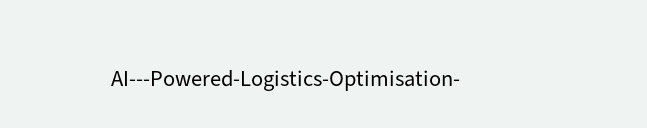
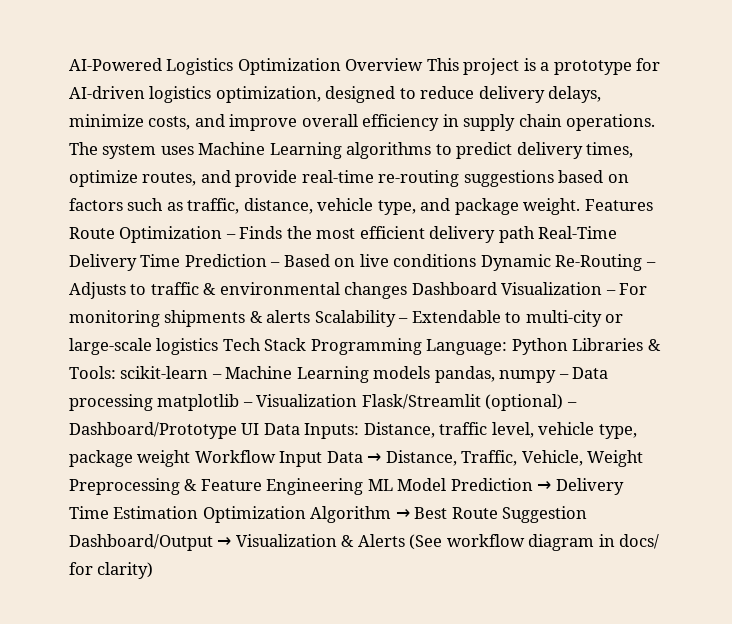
- AI---Powered-Logistics-Optimisation-
+ AI-Powered Logistics Optimization Overview This project is a prototype for AI-driven logistics optimization, designed to reduce delivery delays, minimize costs, and improve overall efficiency in supply chain operations. The system uses Machine Learning algorithms to predict delivery times, optimize routes, and provide real-time re-routing suggestions based on factors such as traffic, distance, vehicle type, and package weight. Features Route Optimization – Finds the most efficient delivery path Real-Time Delivery Time Prediction – Based on live conditions Dynamic Re-Routing – Adjusts to traffic & environmental changes Dashboard Visualization – For monitoring shipments & alerts Scalability – Extendable to multi-city or large-scale logistics Tech Stack Programming Language: Python Libraries & Tools: scikit-learn – Machine Learning models pandas, numpy – Data processing matplotlib – Visualization Flask/Streamlit (optional) – Dashboard/Prototype UI Data Inputs: Distance, traffic level, vehicle type, package weight Workflow Input Data → Distance, Traffic, Vehicle, Weight Preprocessing & Feature Engineering ML Model Prediction → Delivery Time Estimation Optimization Algorithm → Best Route Suggestion Dashboard/Output → Visualization & Alerts (See workflow diagram in docs/ for clarity)

